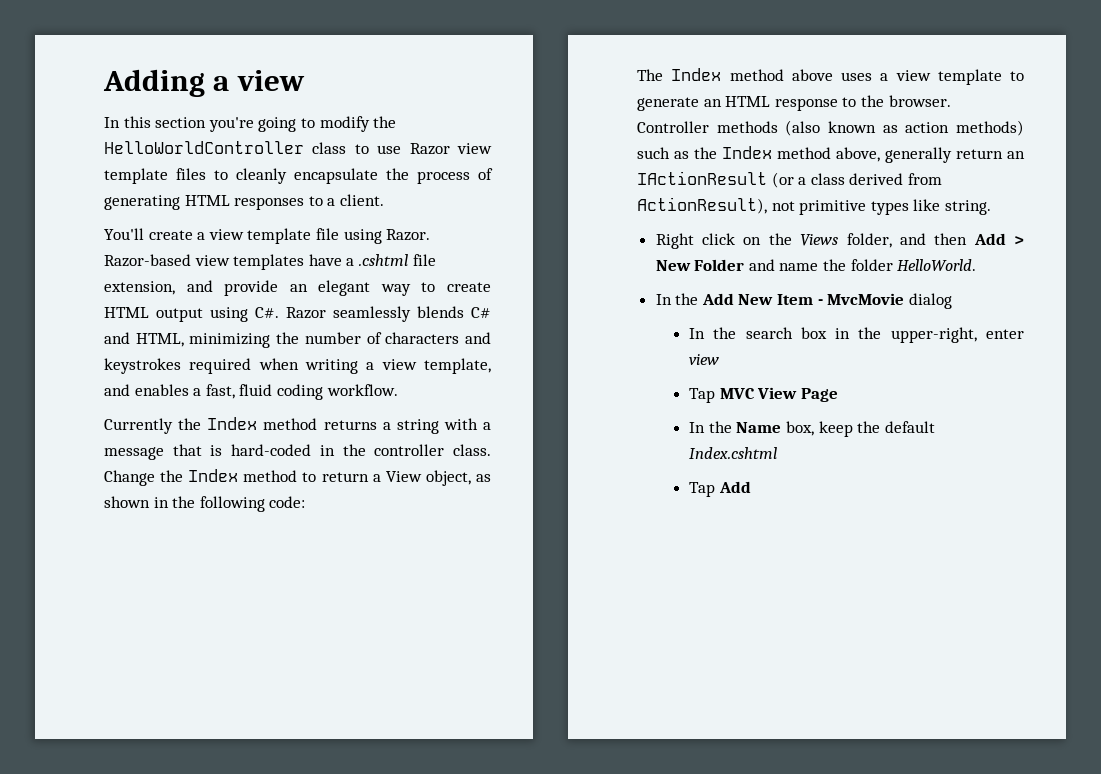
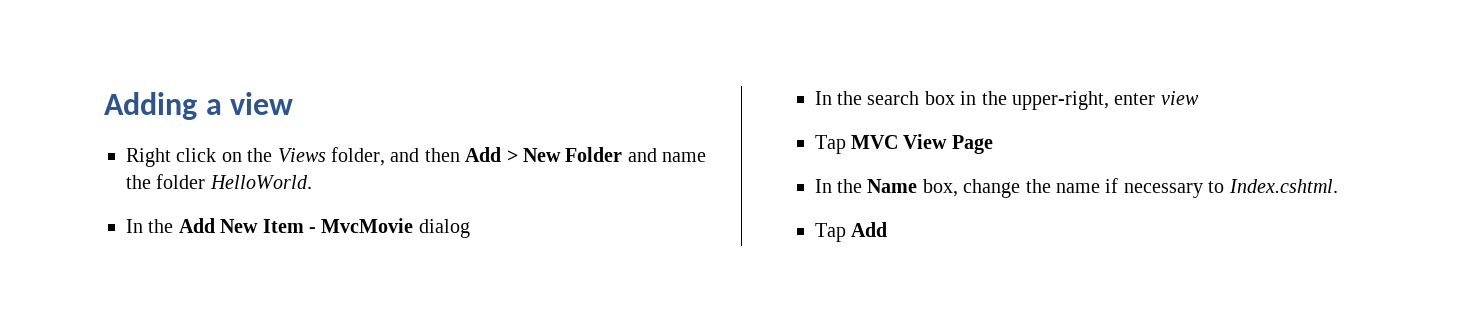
- In this section you're going to modify the HelloWorldController class to use Razor view template files to cleanly encapsulate the process of generating HTML responses to a client.
- You'll create a view template file using Razor. Razor-based view templates have a .cshtml file extension, and provide an elegant way to create HTML output using C#. Razor seamlessly blends C# and HTML, minimizing the number of characters and keystrokes required when writing a view template, and enables a fast, fluid coding workflow.
- Currently the Index method returns a string with a message that is hard-coded in the controller class. Change the Index method to return a View object, as shown in the following code:
- The Index method above uses a view template to generate an HTML response to the browser. Controller methods (also known as action methods) such as the Index method above, generally return an IActionResult (or a class derived from ActionResult), not primitive types like string.
- In the Name box, keep the default Index.cshtml
+ In the Name box, change the name if necessary to Index.cshtml.

